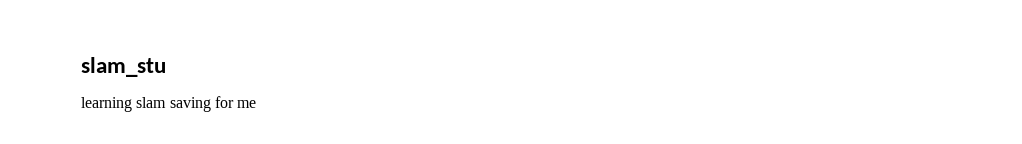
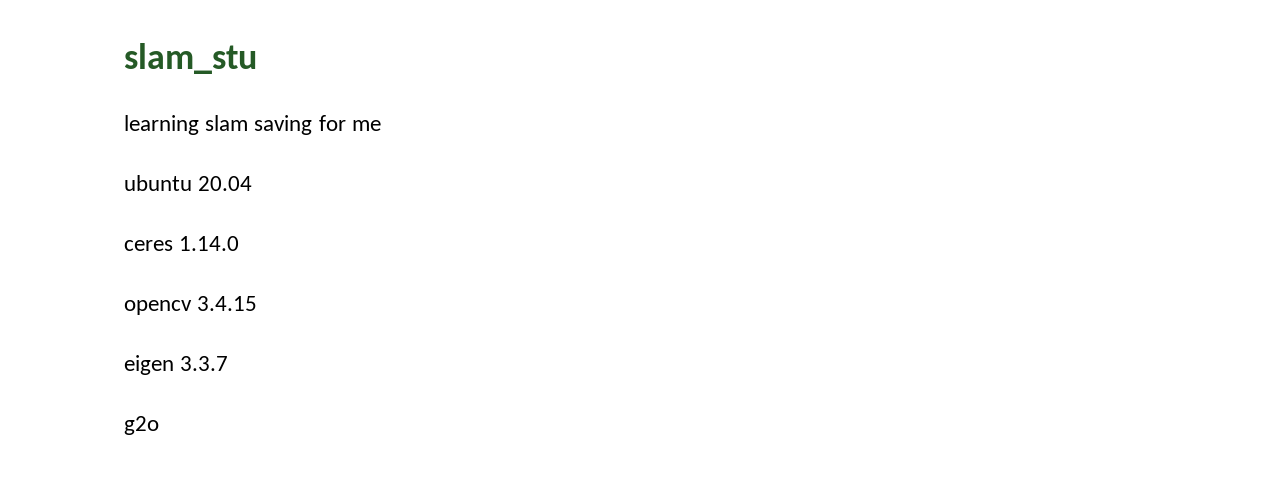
+ ubuntu 20.04
+ ceres 1.14.0
+ opencv 3.4.15
+ eigen 3.3.7
+ g2o

